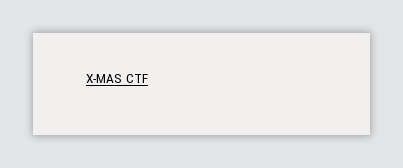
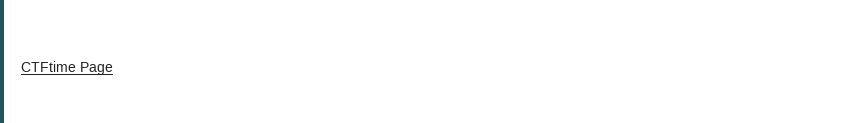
- X-MAS CTF
+ CTFtime Page

